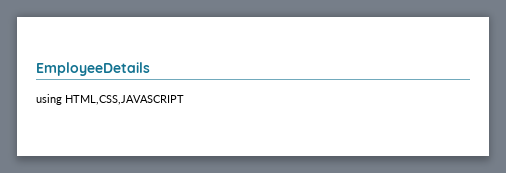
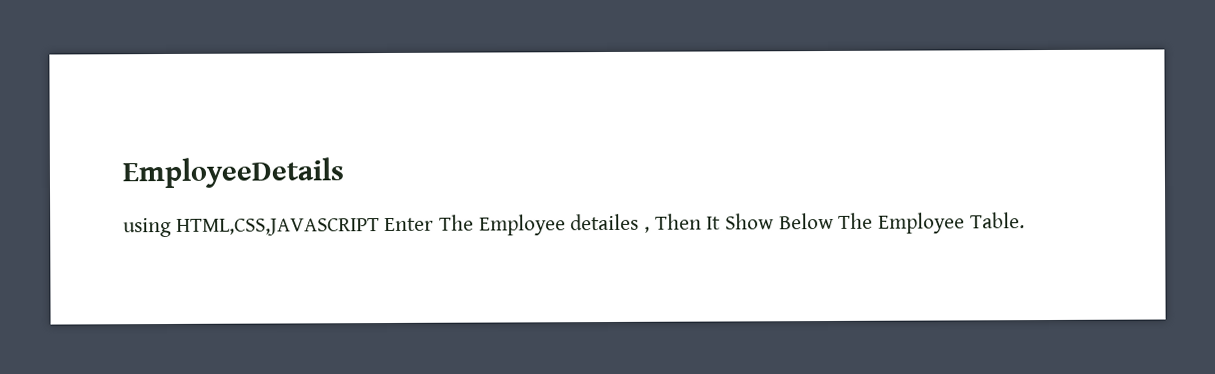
- using HTML,CSS,JAVASCRIPT
+ using HTML,CSS,JAVASCRIPT Enter The Employee detailes , Then It Show Below The Employee Table.

